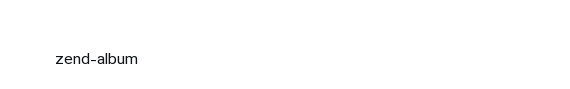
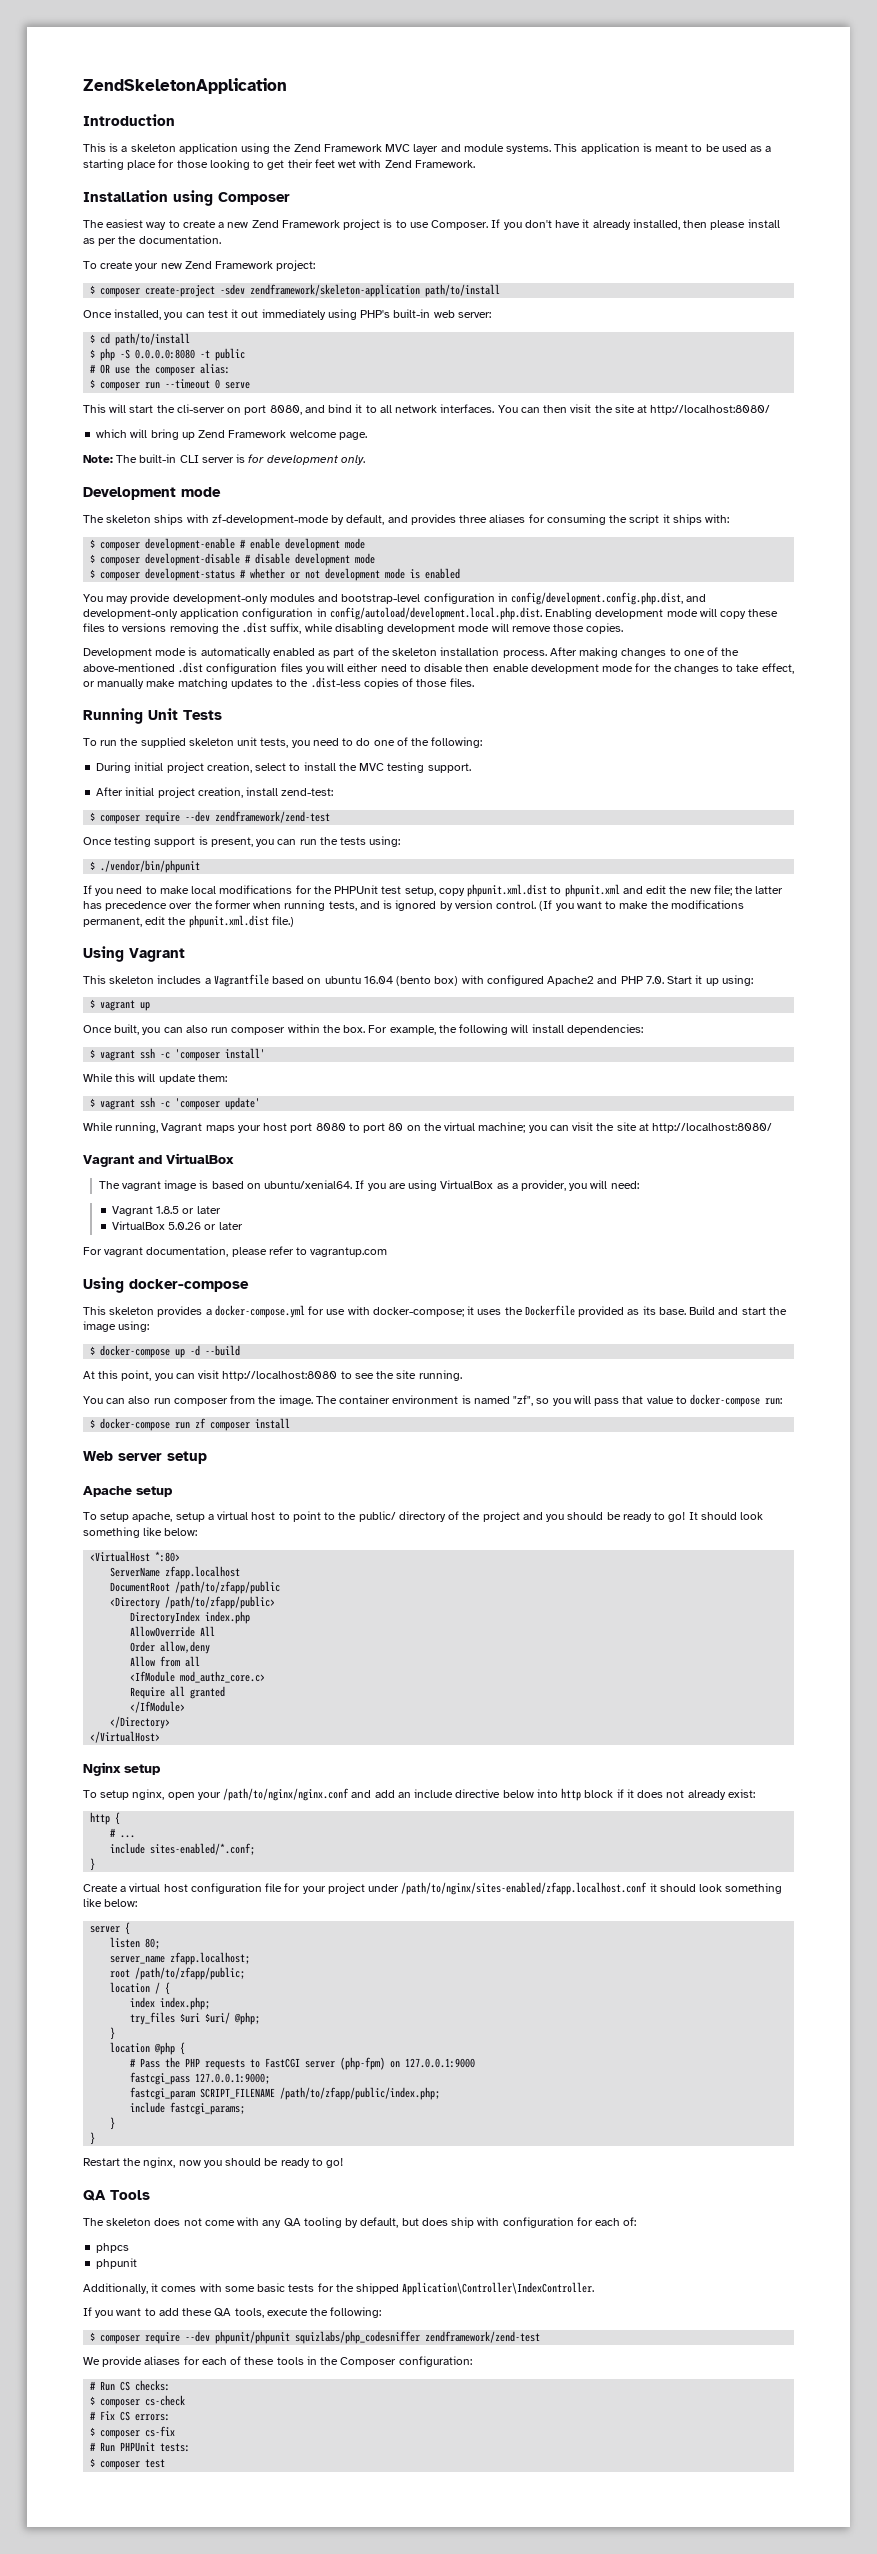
- zend-album
+ ZendSkeletonApplication
+ Introduction
+ This is a skeleton application using the Zend Framework MVC layer and module systems. This application is meant to be used as a starting place for those looking to get their feet wet with Zend Framework.
+ Installation using Composer
+ The easiest way to create a new Zend Framework project is to use Composer. If you don't have it already installed, then please install as per the documentation.
+ To create your new Zend Framework project:
+ $ composer create-project -sdev zendframework/skeleton-application path/to/install
+ Once installed, you can test it out immediately using PHP's built-in web server:
+ $ cd path/to/install
+ $ php -S 0.0.0.0:8080 -t public
+ # OR use the composer alias:
+ $ composer run --timeout 0 serve
+ This will start the cli-server on port 8080, and bind it to all network interfaces. You can then visit the site at http://localhost:8080/
+ which will bring up Zend Framework welcome page.
+ Note: The built-in CLI server is for development only.
+ Development mode
+ The skeleton ships with zf-development-mode by default, and provides three aliases for consuming the script it ships with:
+ $ composer development-enable # enable development mode
+ $ composer development-disable # disable development mode
+ $ composer development-status # whether or not development mode is enabled
+ You may provide development-only modules and bootstrap-level configuration in config/development.config.php.dist, and development-only application configuration in config/autoload/development.local.php.dist. Enabling development mode will copy these files to versions removing the .dist suffix, while disabling development mode will remove those copies.
+ Development mode is automatically enabled as part of the skeleton installation process. After making changes to one of the above-mentioned .dist configuration files you will either need to disable then enable development mode for the changes to take effect, or manually make matching updates to the .dist-less copies of those files.
+ Running Unit Tests
+ To run the supplied skeleton unit tests, you need to do one of the following:
+ During initial project creation, select to install the MVC testing support.
+ After initial project creation, install zend-test:
+ $ composer require --dev zendframework/zend-test
+ Once testing support is present, you can run the tests using:
+ $ ./vendor/bin/phpunit
+ If you need to make local modifications for the PHPUnit test setup, copy phpunit.xml.dist to phpunit.xml and edit the new file; the latter has precedence over the former when running tests, and is ignored by version control. (If you want to make the modifications permanent, edit the phpunit.xml.dist file.)
+ Using Vagrant
+ This skeleton includes a Vagrantfile based on ubuntu 16.04 (bento box) with configured Apache2 and PHP 7.0. Start it up using:
+ $ vagrant up
+ Once built, you can also run composer within the box. For example, the following will install dependencies:
+ $ vagrant ssh -c 'composer install'
+ While this will update them:
+ $ vagrant ssh -c 'composer update'
+ While running, Vagrant maps your host port 8080 to port 80 on the virtual machine; you can visit the site at http://localhost:8080/
+ Vagrant and VirtualBox
+ The vagrant image is based on ubuntu/xenial64. If you are using VirtualBox as a provider, you will need:
+ Vagrant 1.8.5 or later
+ VirtualBox 5.0.26 or later
+ For vagrant documentation, please refer to vagrantup.com
+ Using docker-compose
+ This skeleton provides a docker-compose.yml for use with docker-compose; it uses the Dockerfile provided as its base. Build and start the image using:
+ $ docker-compose up -d --build
+ At this point, you can visit http://localhost:8080 to see the site running.
+ You can also run composer from the image. The container environment is named "zf", so you will pass that value to docker-compose run:
+ $ docker-compose run zf composer install
+ Web server setup
+ Apache setup
+ To setup apache, setup a virtual host to point to the public/ directory of the project and you should be ready to go! It should look something like below:
+ <VirtualHost *:80>
+ ServerName zfapp.localhost
+ DocumentRoot /path/to/zfapp/public
+ <Directory /path/to/zfapp/public>
+ DirectoryIndex index.php
+ AllowOverride All
+ Order allow,deny
+ Allow from all
+ <IfModule mod_authz_core.c>
+ Require all granted
+ </IfModule>
+ </Directory>
+ </VirtualHost>
+ Nginx setup
+ To setup nginx, open your /path/to/nginx/nginx.conf and add an include directive below into http block if it does not already exist:
+ http {
+ # ...
+ include sites-enabled/*.conf;
+ }
+ Create a virtual host configuration file for your project under /path/to/nginx/sites-enabled/zfapp.localhost.conf it should look something like below:
+ server {
+ listen 80;
+ server_name zfapp.localhost;
+ root /path/to/zfapp/public;
+ location / {
+ index index.php;
+ try_files $uri $uri/ @php;
+ }
+ location @php {
+ # Pass the PHP requests to FastCGI server (php-fpm) on 127.0.0.1:9000
+ fastcgi_pass 127.0.0.1:9000;
+ fastcgi_param SCRIPT_FILENAME /path/to/zfapp/public/index.php;
+ include fastcgi_params;
+ }
+ }
+ Restart the nginx, now you should be ready to go!
+ QA Tools
+ The skeleton does not come with any QA tooling by default, but does ship with configuration for each of:
+ phpcs
+ phpunit
+ Additionally, it comes with some basic tests for the shipped Application\Controller\IndexController.
+ If you want to add these QA tools, execute the following:
+ $ composer require --dev phpunit/phpunit squizlabs/php_codesniffer zendframework/zend-test
+ We provide aliases for each of these tools in the Composer configuration:
+ # Run CS checks:
+ $ composer cs-check
+ # Fix CS errors:
+ $ composer cs-fix
+ # Run PHPUnit tests:
+ $ composer test

